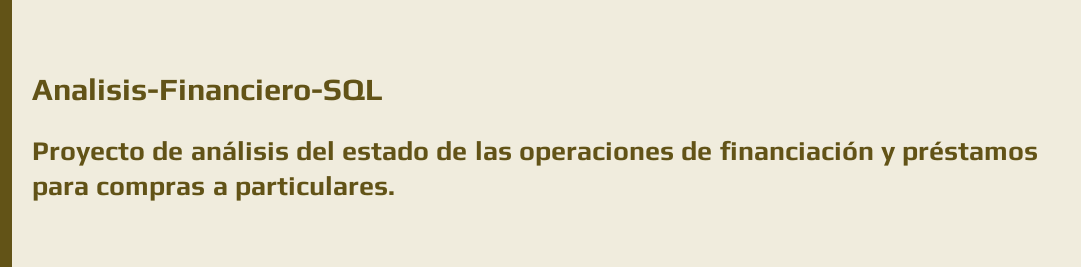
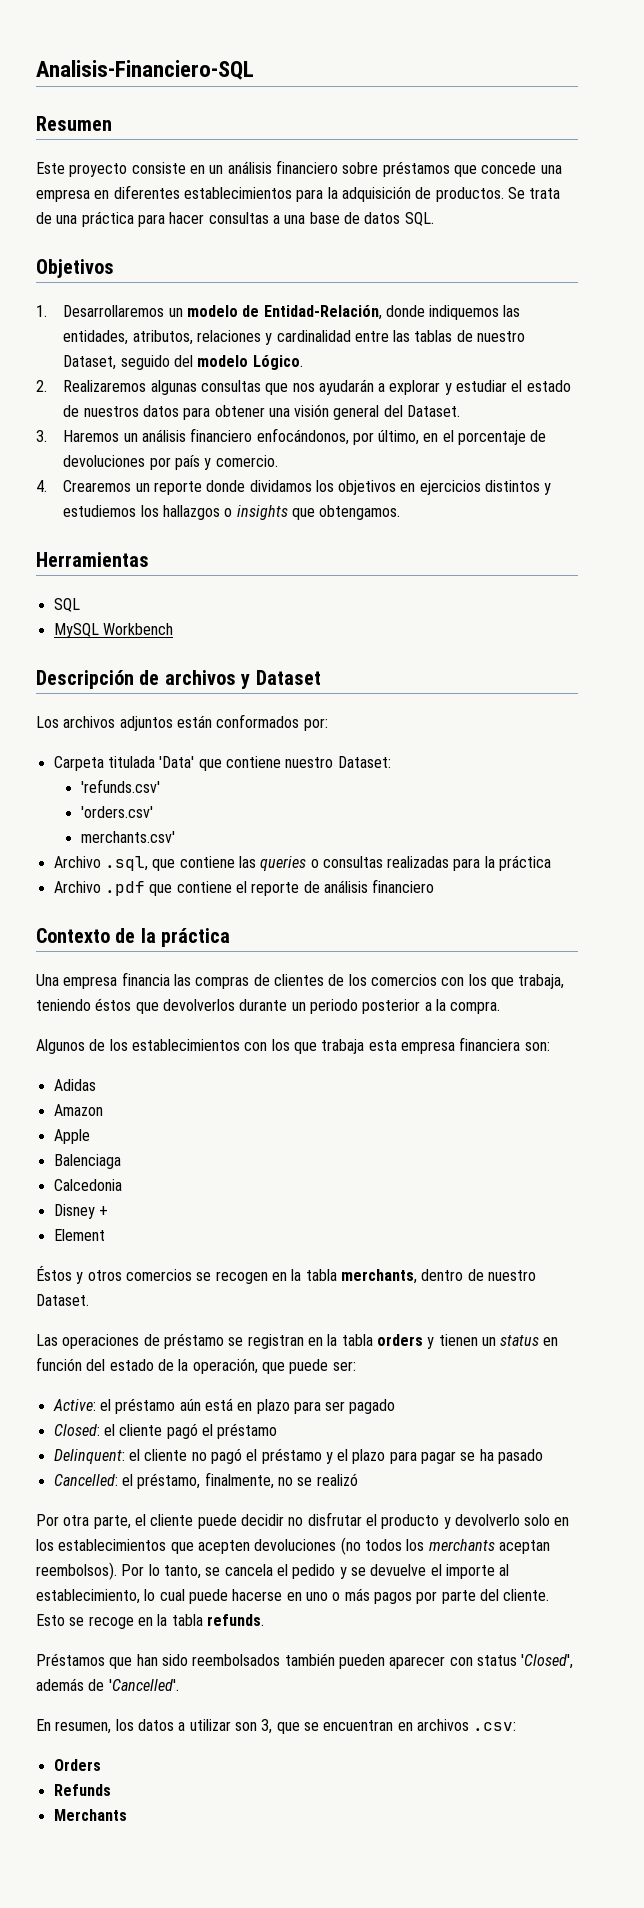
- Proyecto de análisis del estado de las operaciones de financiación y préstamos para compras a particulares.
+ Resumen
+ Este proyecto consiste en un análisis financiero sobre préstamos que concede una empresa en diferentes establecimientos para la adquisición de productos. Se trata de una práctica para hacer consultas a una base de datos SQL.
+ Objetivos
+ 1. Desarrollaremos un modelo de Entidad-Relación, donde indiquemos las entidades, atributos, relaciones y cardinalidad entre las tablas de nuestro Dataset, seguido del modelo Lógico.
+ 2. Realizaremos algunas consultas que nos ayudarán a explorar y estudiar el estado de nuestros datos para obtener una visión general del Dataset.
+ 3. Haremos un análisis financiero enfocándonos, por último, en el porcentaje de devoluciones por país y comercio.
+ 4. Crearemos un reporte donde dividamos los objetivos en ejercicios distintos y estudiemos los hallazgos o insights que obtengamos.
+ Herramientas
+ SQL
+ MySQL Workbench
+ Descripción de archivos y Dataset
+ Los archivos adjuntos están conformados por:
+ Carpeta titulada 'Data' que contiene nuestro Dataset:
+ 'refunds.csv'
+ 'orders.csv'
+ merchants.csv'
+ Archivo .sql, que contiene las queries o consultas realizadas para la práctica
+ Archivo .pdf que contiene el reporte de análisis financiero
+ Contexto de la práctica
+ Una empresa financia las compras de clientes de los comercios con los que trabaja, teniendo éstos que devolverlos durante un periodo posterior a la compra.
+ Algunos de los establecimientos con los que trabaja esta empresa financiera son:
+ Adidas
+ Amazon
+ Apple
+ Balenciaga
+ Calcedonia
+ Disney +
+ Element
+ Éstos y otros comercios se recogen en la tabla merchants, dentro de nuestro Dataset.
+ Las operaciones de préstamo se registran en la tabla orders y tienen un status en función del estado de la operación, que puede ser:
+ Active: el préstamo aún está en plazo para ser pagado
+ Closed: el cliente pagó el préstamo
+ Delinquent: el cliente no pagó el préstamo y el plazo para pagar se ha pasado
+ Cancelled: el préstamo, finalmente, no se realizó
+ Por otra parte, el cliente puede decidir no disfrutar el producto y devolverlo solo en los establecimientos que acepten devoluciones (no todos los merchants aceptan reembolsos). Por lo tanto, se cancela el pedido y se devuelve el importe al establecimiento, lo cual puede hacerse en uno o más pagos por parte del cliente. Esto se recoge en la tabla refunds.
+ Préstamos que han sido reembolsados también pueden aparecer con status 'Closed', además de 'Cancelled'.
+ En resumen, los datos a utilizar son 3, que se encuentran en archivos .csv:
+ Orders
+ Refunds
+ Merchants

